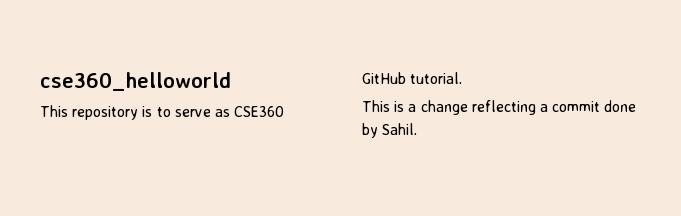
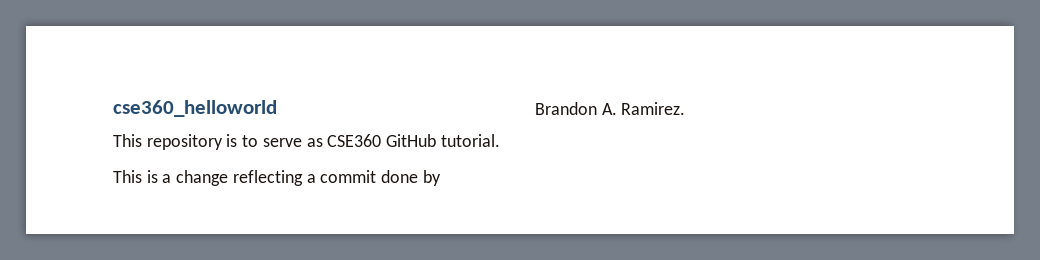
- This is a change reflecting a commit done by Sahil.
+ This is a change reflecting a commit done by Brandon A. Ramirez.

